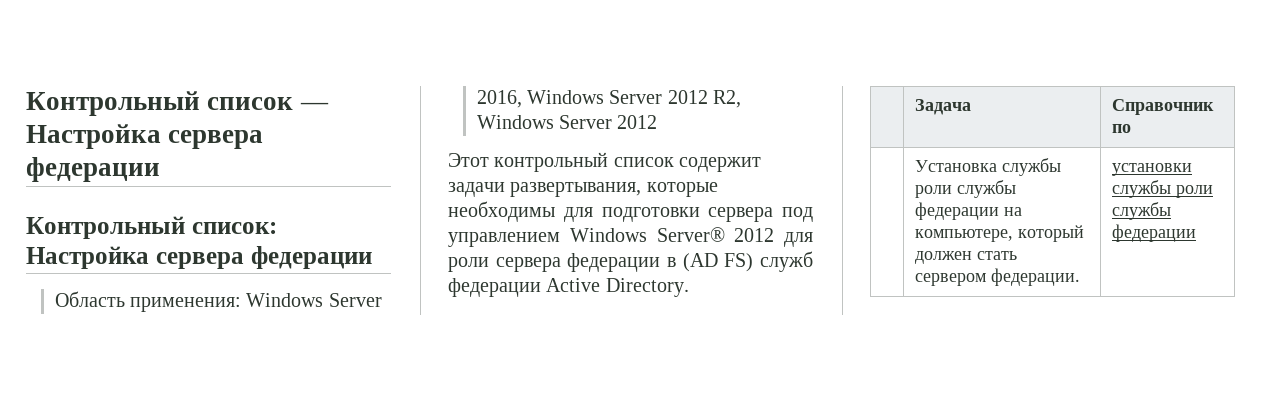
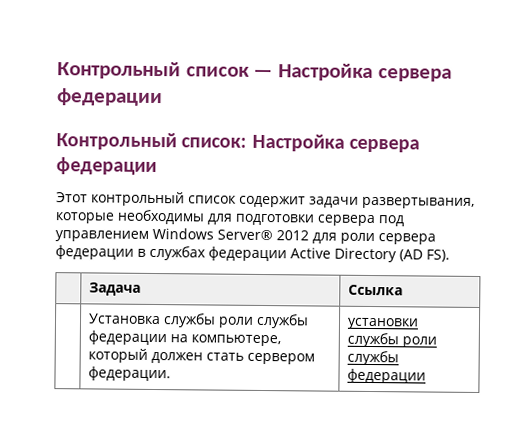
- Область применения: Windows Server 2016, Windows Server 2012 R2, Windows Server 2012
- Этот контрольный список содержит задачи развертывания, которые необходимы для подготовки сервера под управлением Windows Server® 2012 для роли сервера федерации в (AD FS) служб федерации Active Directory.
+ Этот контрольный список содержит задачи развертывания, которые необходимы для подготовки сервера под управлением Windows Server® 2012 для роли сервера федерации в службах федерации Active Directory (AD FS).
- | Задача | Справочник по
+ | Задача | Ссылка

